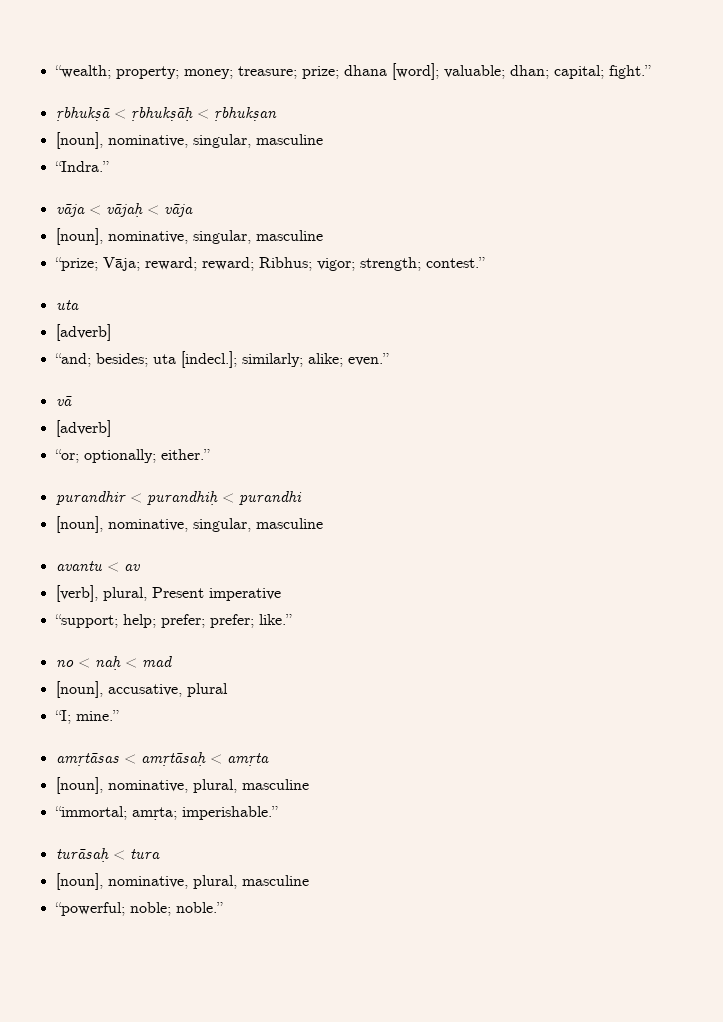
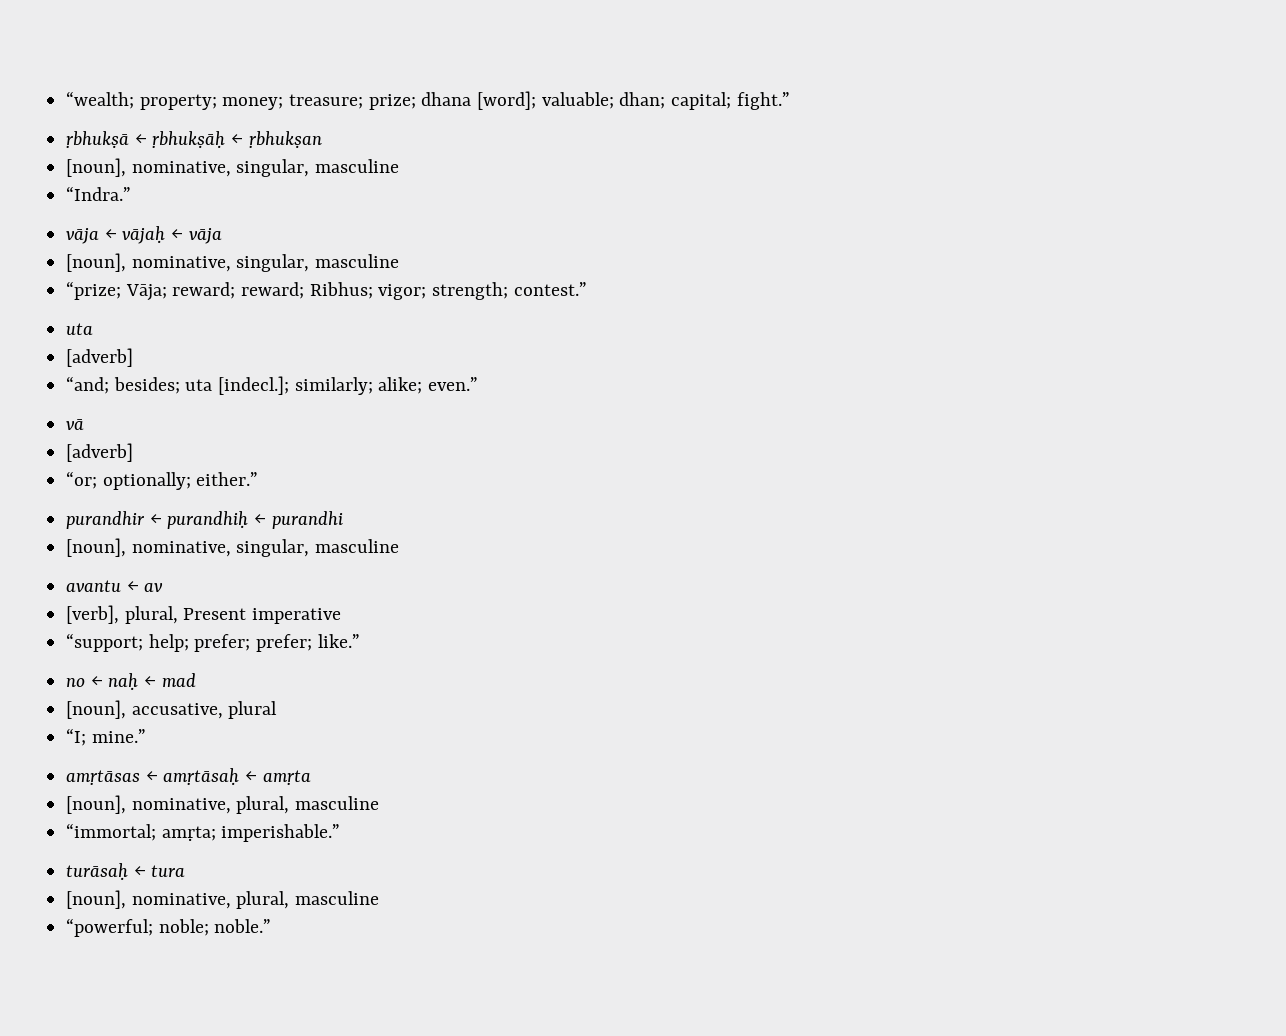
- ṛbhukṣā < ṛbhukṣāḥ < ṛbhukṣan
+ ṛbhukṣā ← ṛbhukṣāḥ ← ṛbhukṣan
- vāja < vājaḥ < vāja
+ vāja ← vājaḥ ← vāja
- purandhir < purandhiḥ < purandhi
+ purandhir ← purandhiḥ ← purandhi
- avantu < av
+ avantu ← av
- no < naḥ < mad
+ no ← naḥ ← mad
- amṛtāsas < amṛtāsaḥ < amṛta
+ amṛtāsas ← amṛtāsaḥ ← amṛta
- turāsaḥ < tura
+ turāsaḥ ← tura

